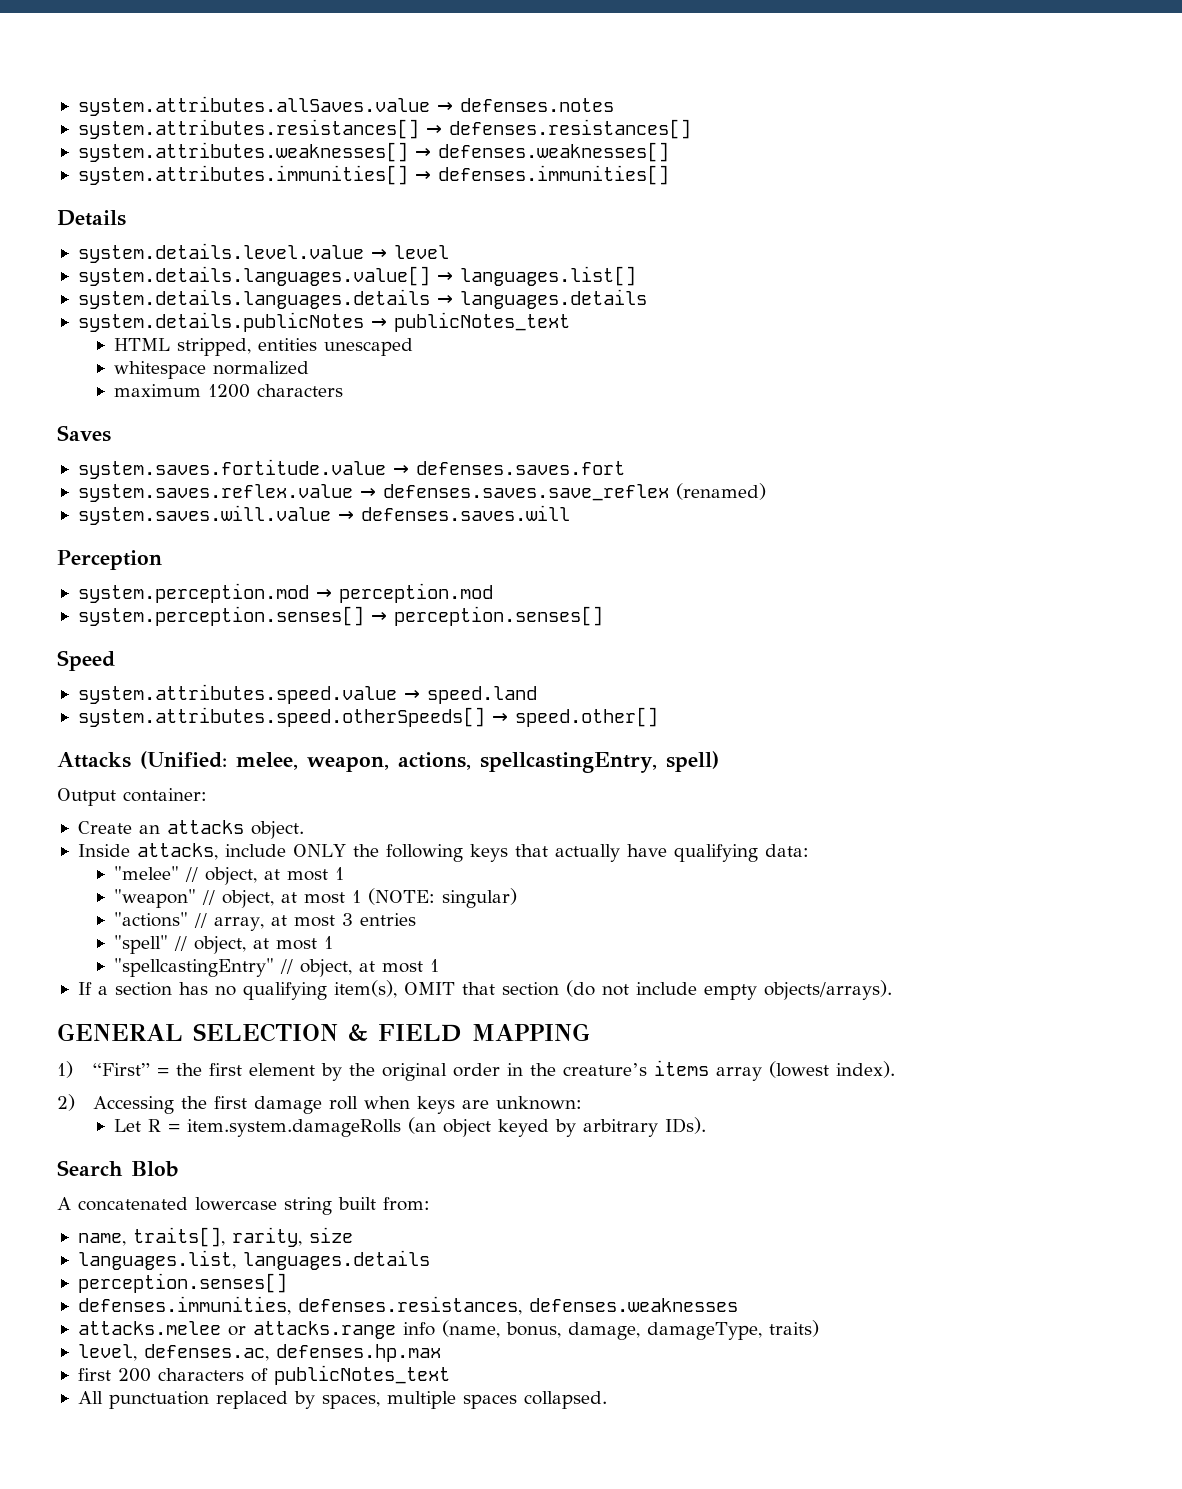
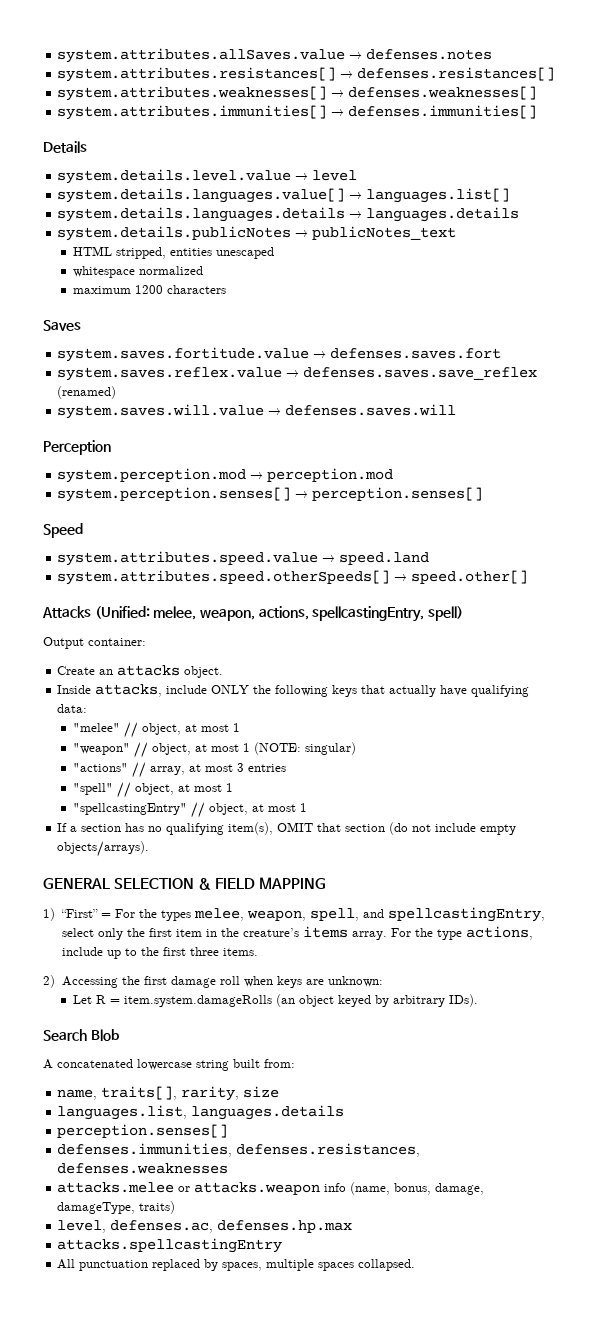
- 1) “First” = the first element by the original order in the creature’s items array (lowest index).
+ 1) “First” = For the types melee, weapon, spell, and spellcastingEntry, select only the first item in the creature’s items array. For the type actions, include up to the first three items.
- attacks.melee or attacks.range info (name, bonus, damage, damageType, traits)
+ attacks.melee or attacks.weapon info (name, bonus, damage, damageType, traits)
- first 200 characters of publicNotes_text
+ attacks.spellcastingEntry

